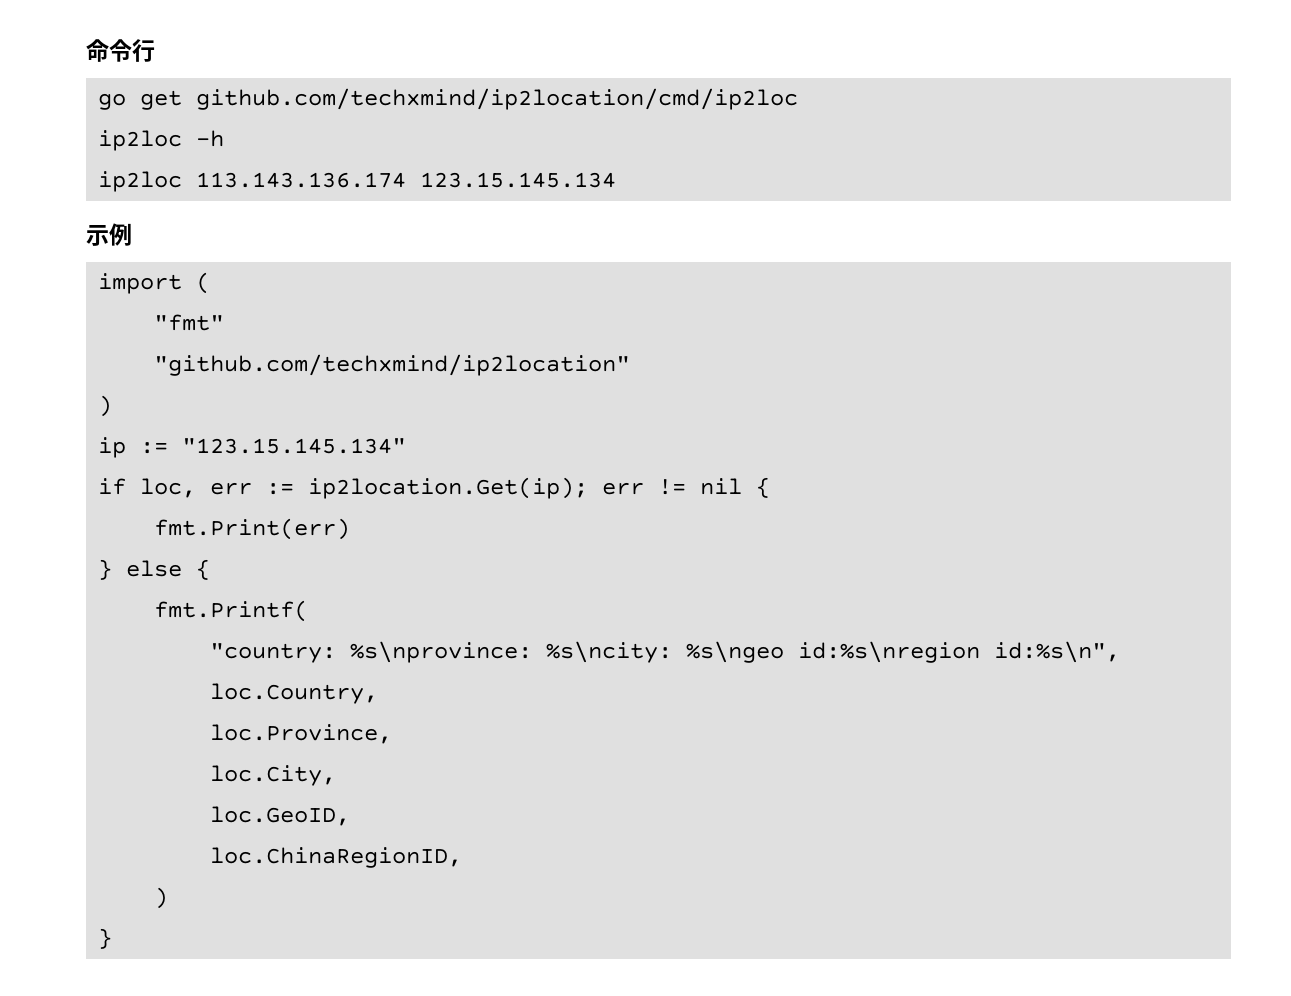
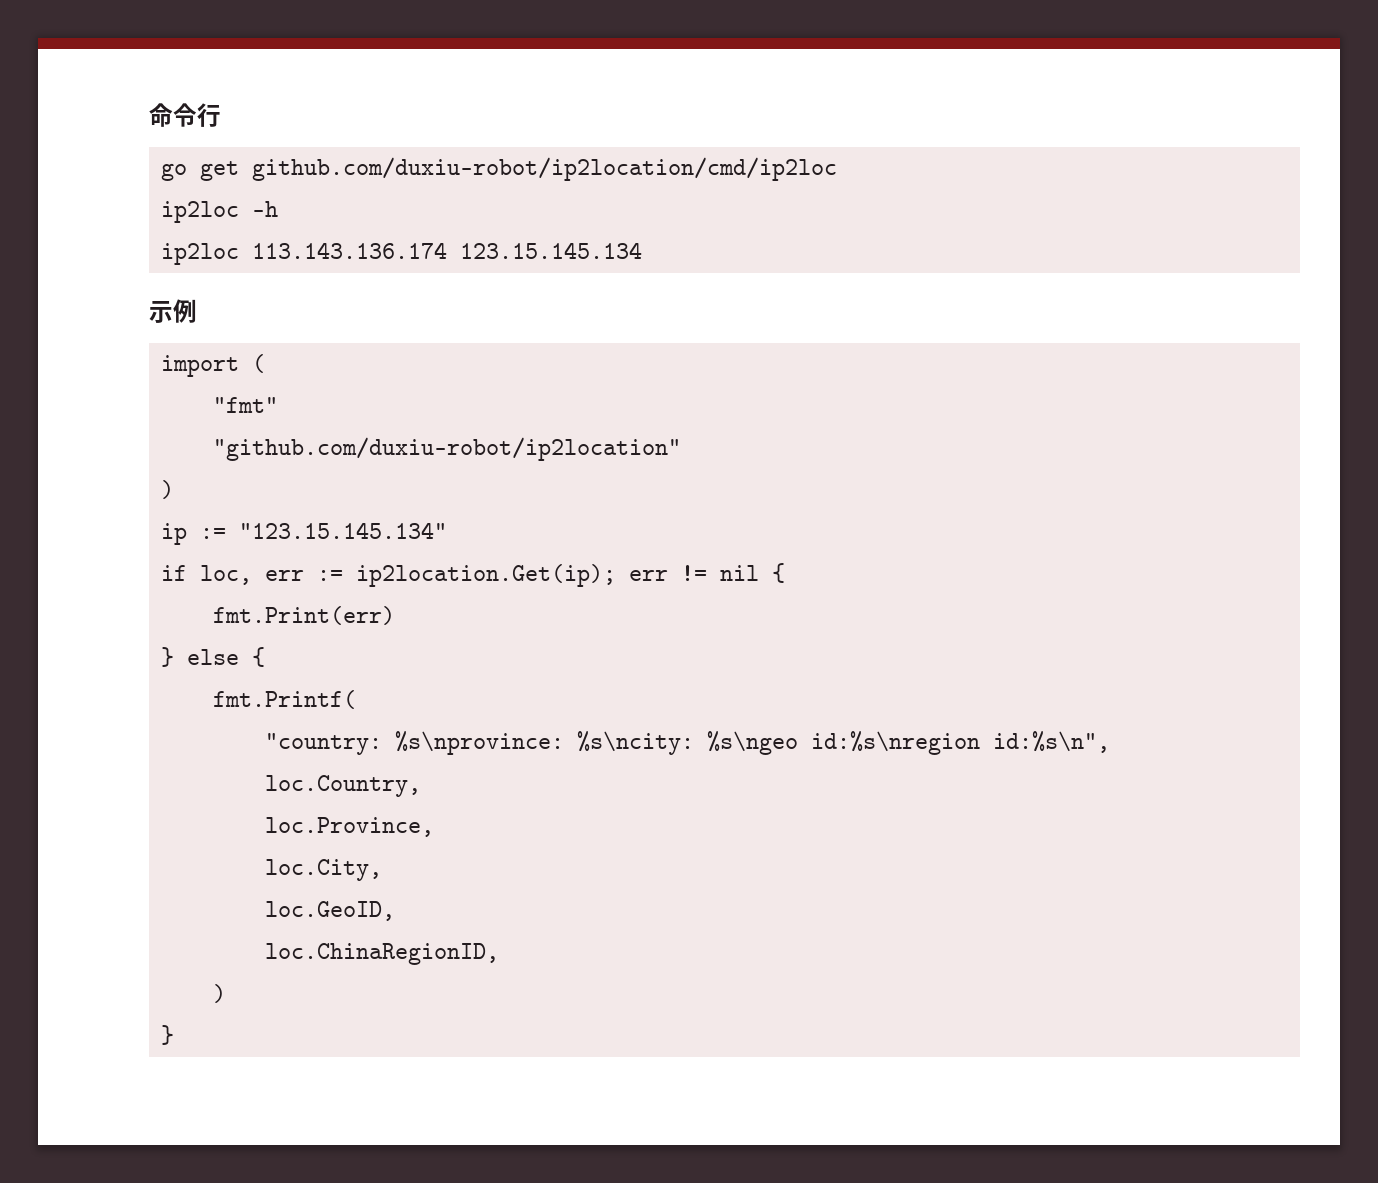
- go get github.com/techxmind/ip2location/cmd/ip2loc
+ go get github.com/duxiu-robot/ip2location/cmd/ip2loc
- "github.com/techxmind/ip2location"
+ "github.com/duxiu-robot/ip2location"

